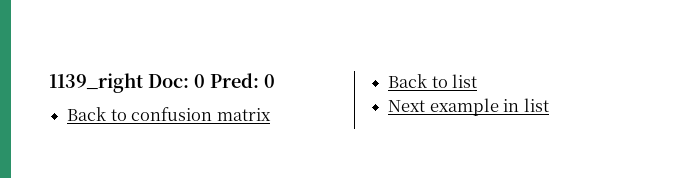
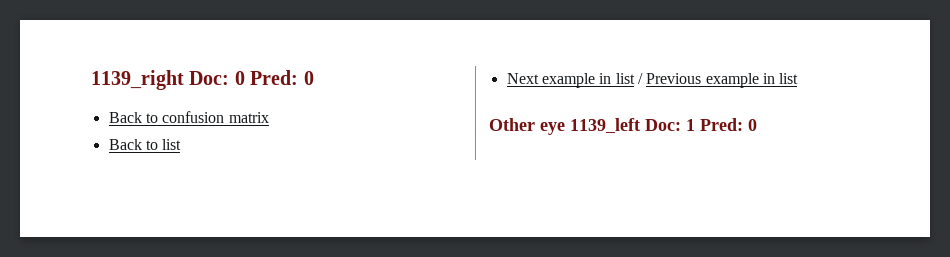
- Next example in list
+ Next example in list / Previous example in list
+ Other eye 1139_left Doc: 1 Pred: 0

